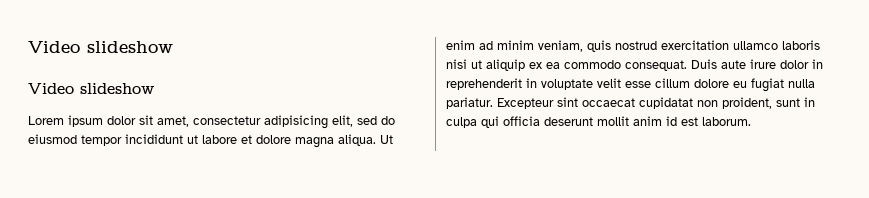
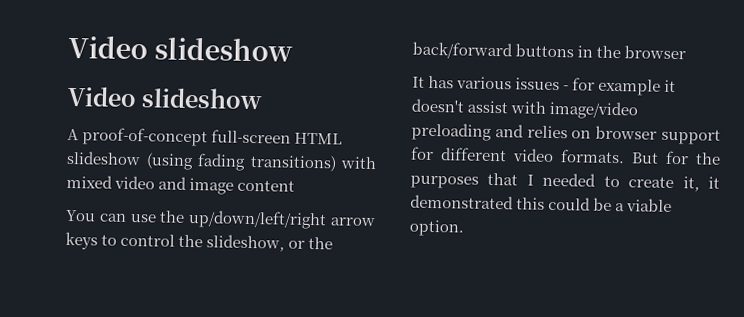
- Lorem ipsum dolor sit amet, consectetur adipisicing elit, sed do eiusmod tempor incididunt ut labore et dolore magna aliqua. Ut enim ad minim veniam, quis nostrud exercitation ullamco laboris nisi ut aliquip ex ea commodo consequat. Duis aute irure dolor in reprehenderit in voluptate velit esse cillum dolore eu fugiat nulla pariatur. Excepteur sint occaecat cupidatat non proident, sunt in culpa qui officia deserunt mollit anim id est laborum.
+ A proof-of-concept full-screen HTML slideshow (using fading transitions) with mixed video and image content
+ You can use the up/down/left/right arrow keys to control the slideshow, or the back/forward buttons in the browser
+ It has various issues - for example it doesn't assist with image/video preloading and relies on browser support for different video formats. But for the purposes that I needed to create it, it demonstrated this could be a viable option.

